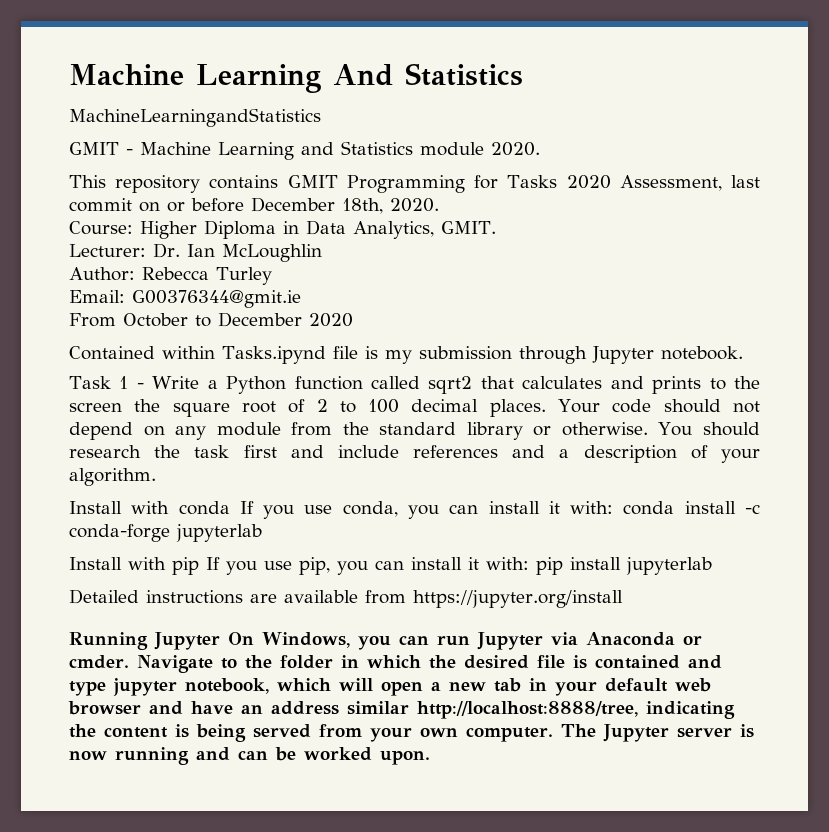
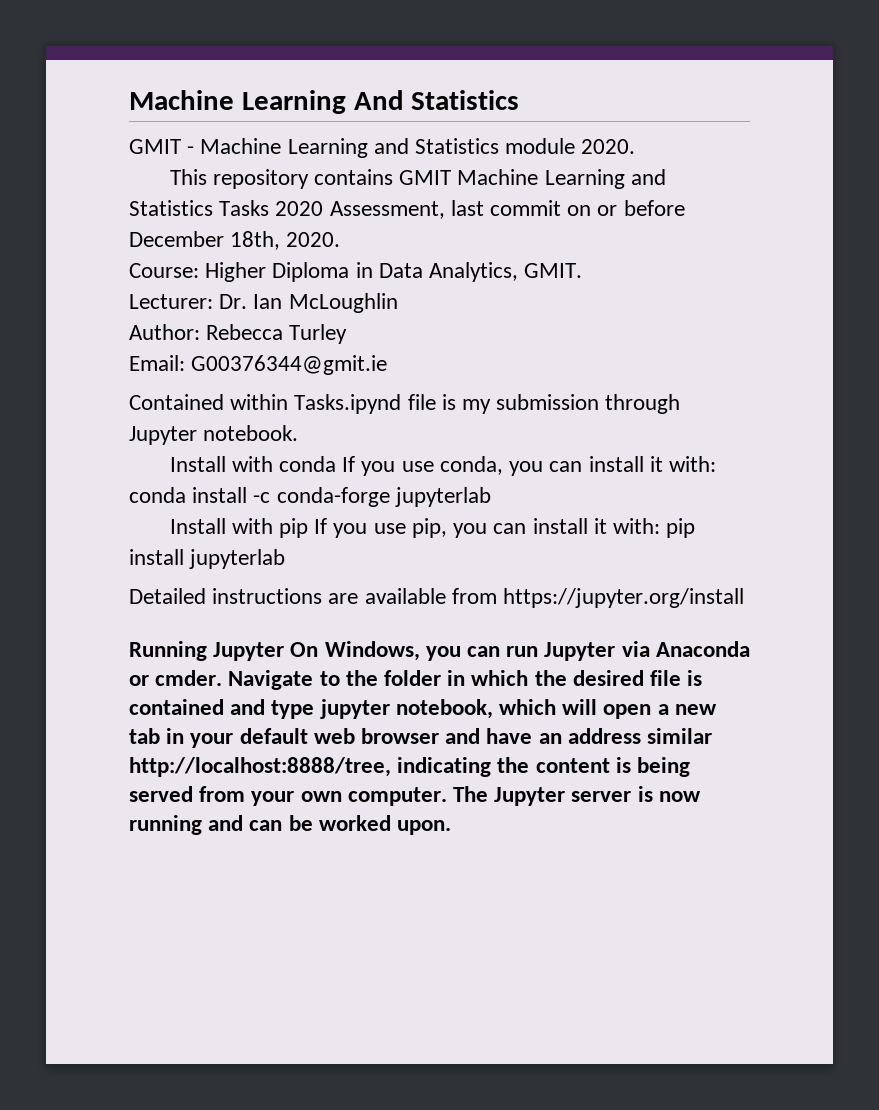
- MachineLearningandStatistics
- This repository contains GMIT Programming for Tasks 2020 Assessment, last commit on or before December 18th, 2020.
+ This repository contains GMIT Machine Learning and Statistics Tasks 2020 Assessment, last commit on or before December 18th, 2020.
- From October to December 2020
- Task 1 - Write a Python function called sqrt2 that calculates and prints to the screen the square root of 2 to 100 decimal places. Your code should not depend on any module from the standard library or otherwise. You should research the task first and include references and a description of your algorithm.

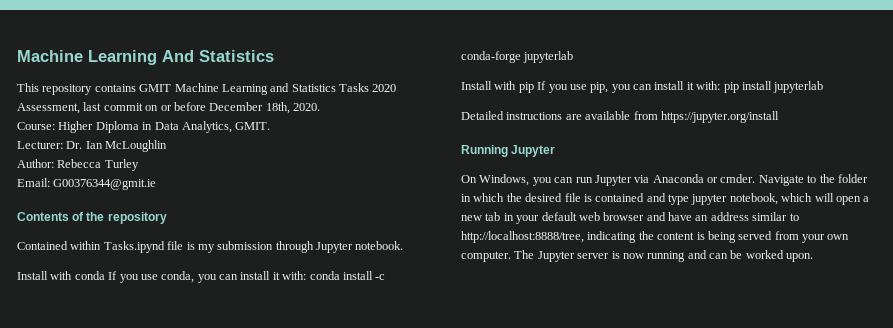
- GMIT - Machine Learning and Statistics module 2020.
+ Contents of the repository
- Running Jupyter On Windows, you can run Jupyter via Anaconda or cmder.
+ Running Jupyter
+ On Windows, you can run Jupyter via Anaconda or cmder.
- Navigate to the folder in which the desired file is contained and type jupyter notebook, which will open a new tab in your default web browser and have an address similar http://localhost:8888/tree, indicating the content is being served from your own computer.
+ Navigate to the folder in which the desired file is contained and type jupyter notebook, which will open a new tab in your default web browser and have an address similar to http://localhost:8888/tree, indicating the content is being served from your own computer.

